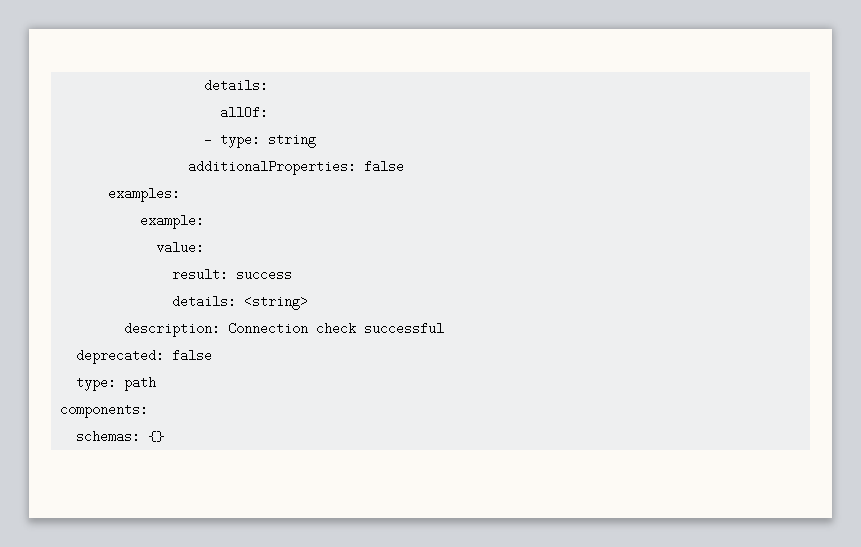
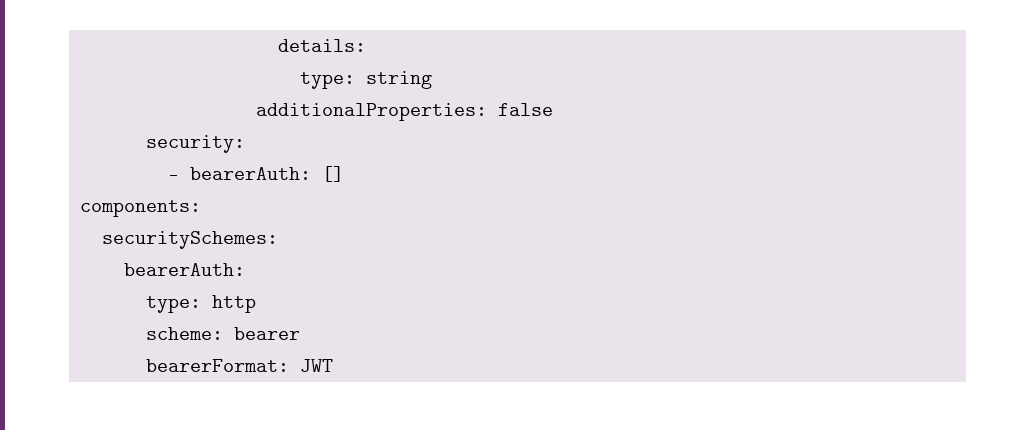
- allOf:
- - type: string
+ type: string
- examples:
- example:
- value:
- result: success
- details: <string>
- description: Connection check successful
- deprecated: false
- type: path
+ security:
+ - bearerAuth: []
  components:
- schemas: {}
+ securitySchemes:
+ bearerAuth:
+ type: http
+ scheme: bearer
+ bearerFormat: JWT

